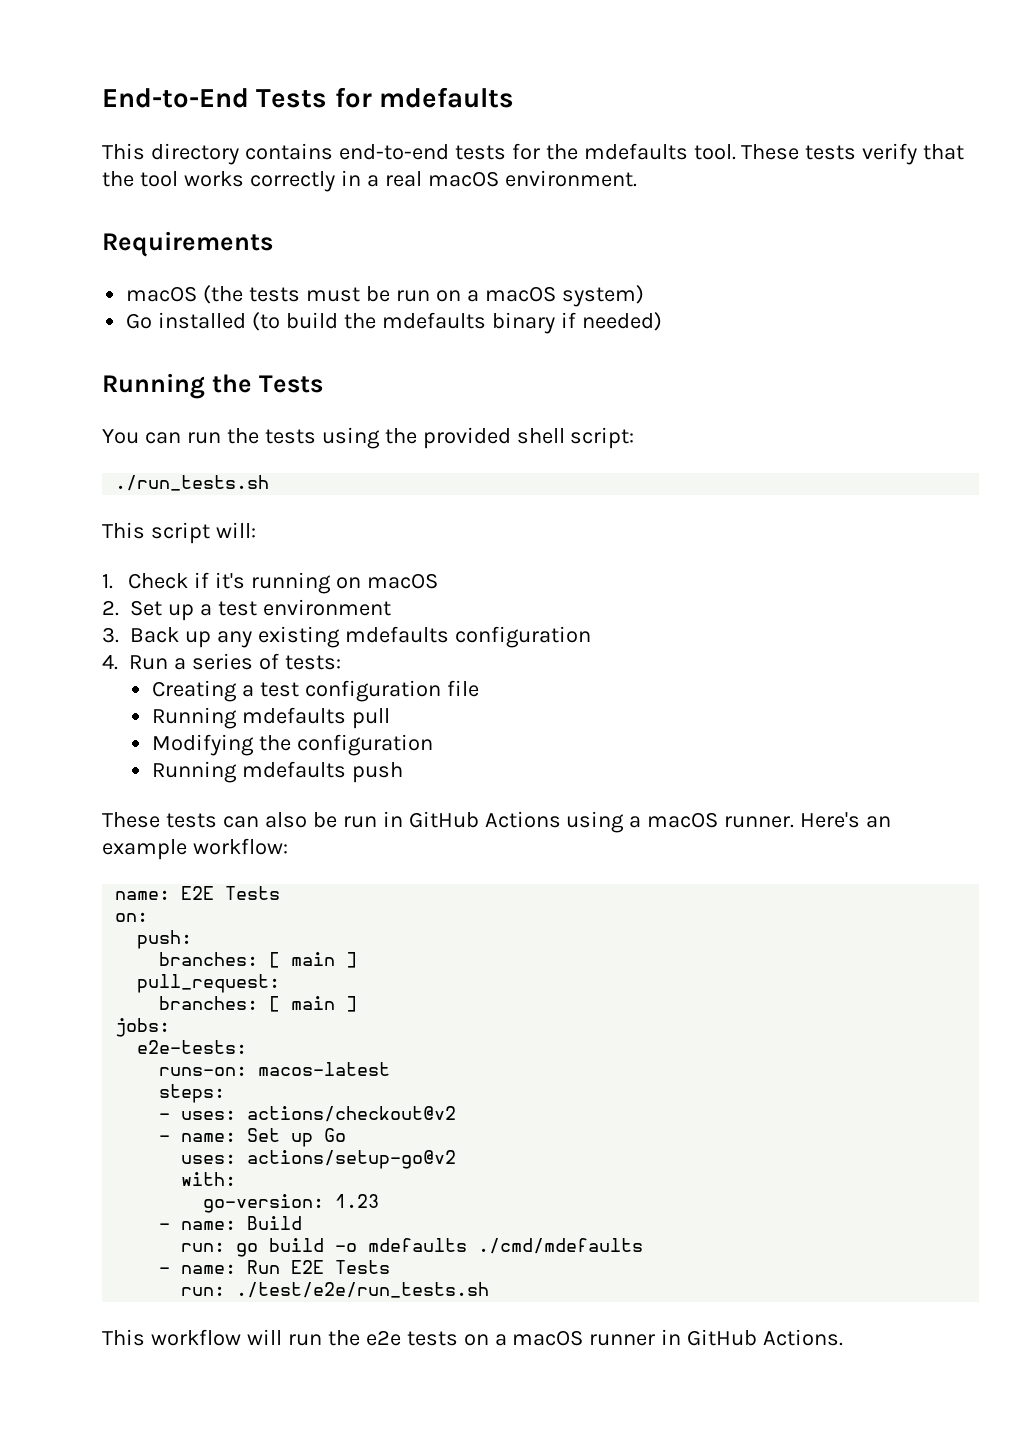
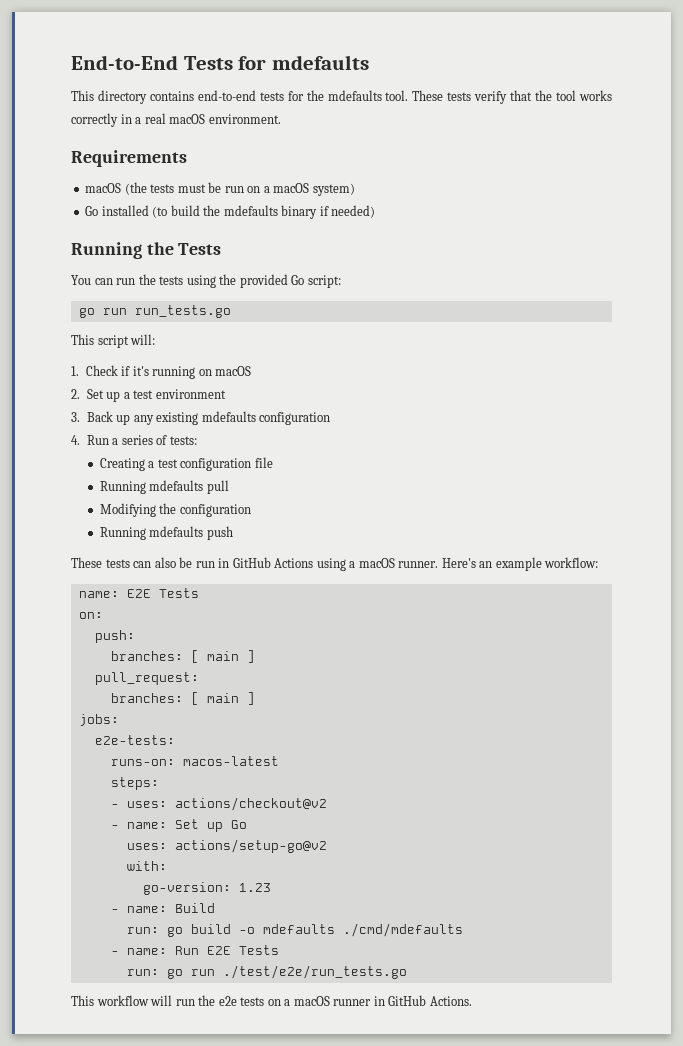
- You can run the tests using the provided shell script:
+ You can run the tests using the provided Go script:
- ./run_tests.sh
+ go run run_tests.go
- run: ./test/e2e/run_tests.sh
+ run: go run ./test/e2e/run_tests.go

